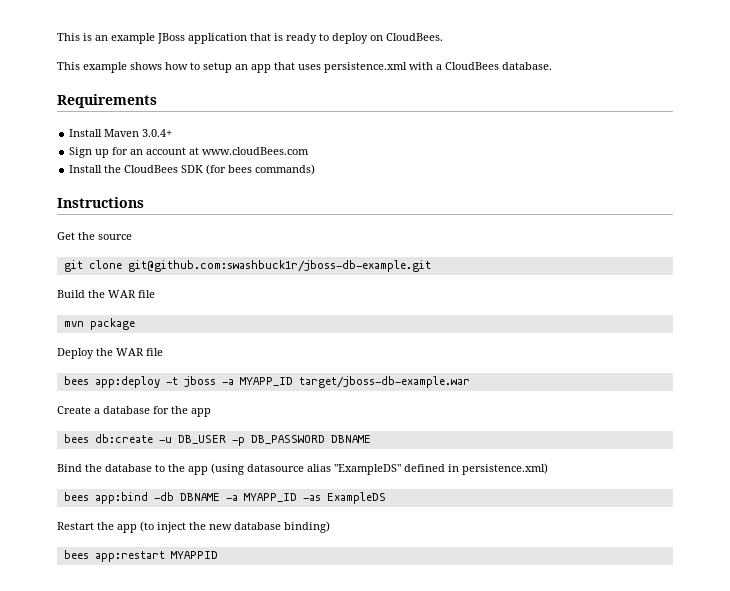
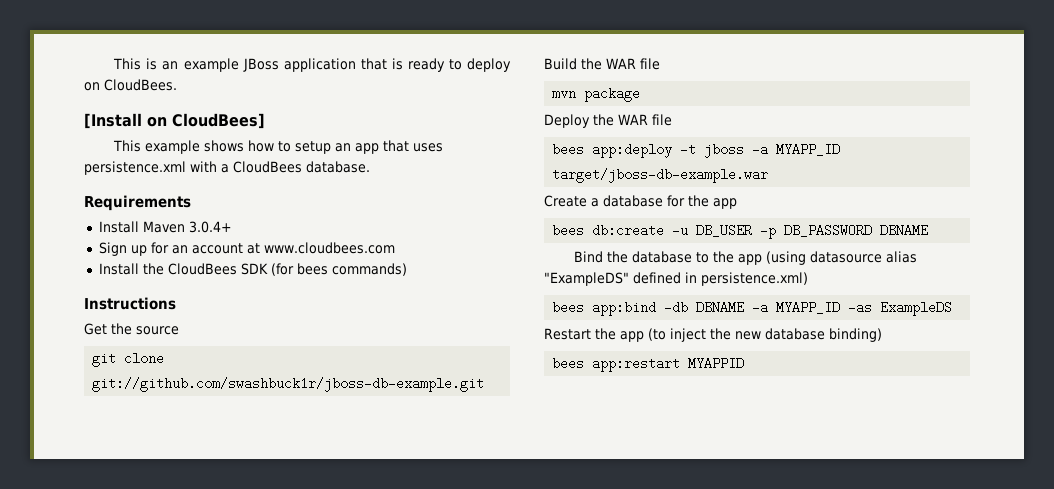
+ [Install on CloudBees]
- Sign up for an account at www.cloudBees.com
+ Sign up for an account at www.cloudbees.com
- git clone git@github.com:swashbuck1r/jboss-db-example.git
+ git clone git://github.com/swashbuck1r/jboss-db-example.git

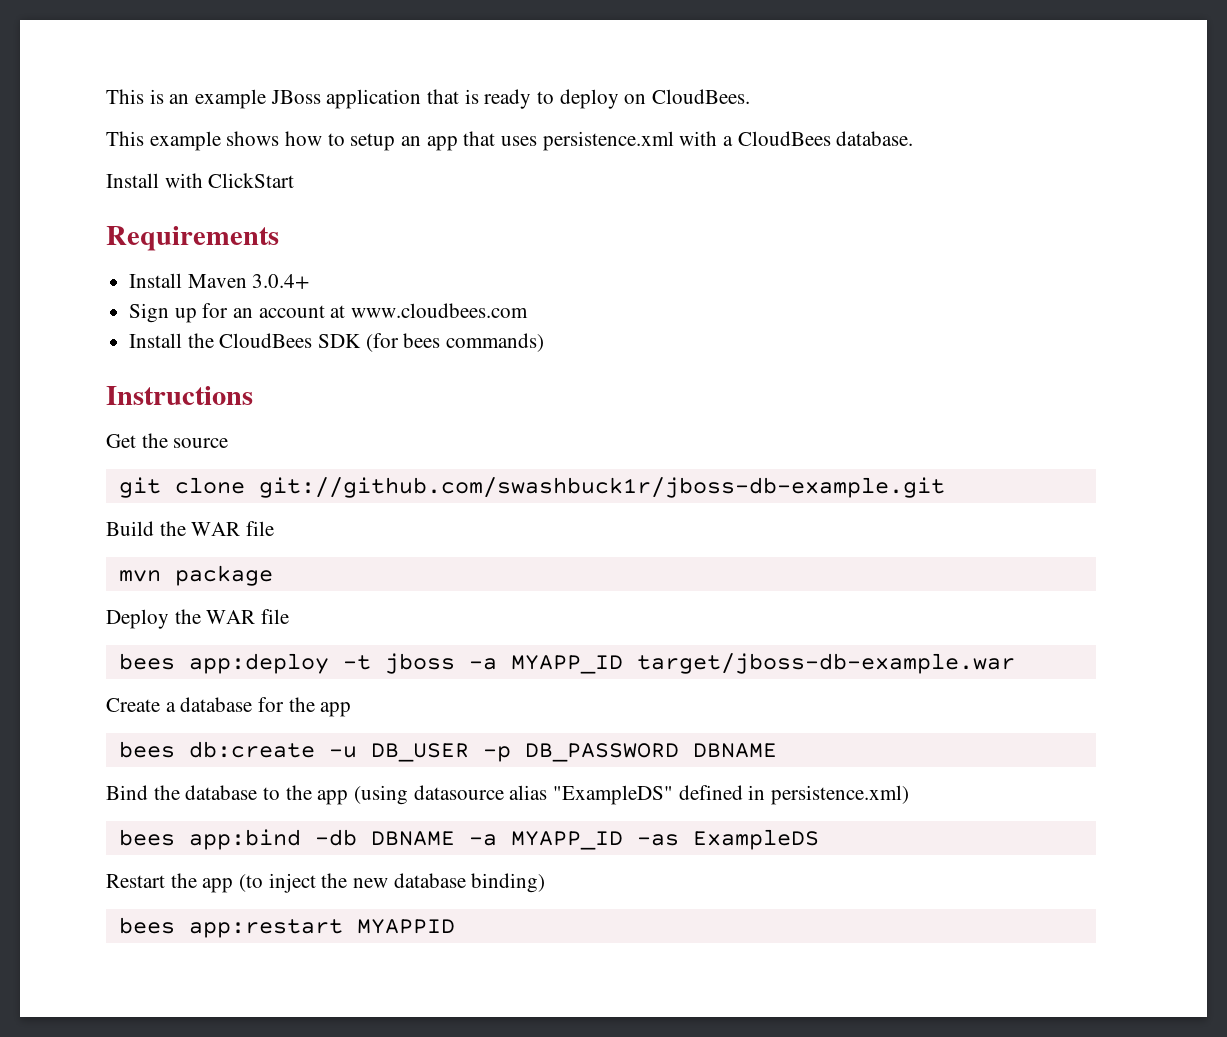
- [Install on CloudBees]
+ Install with ClickStart

